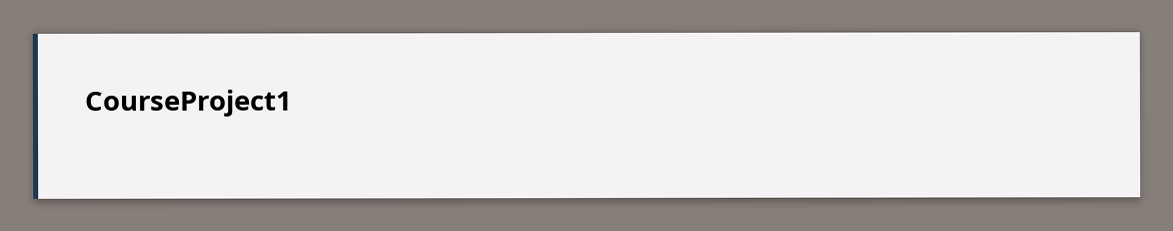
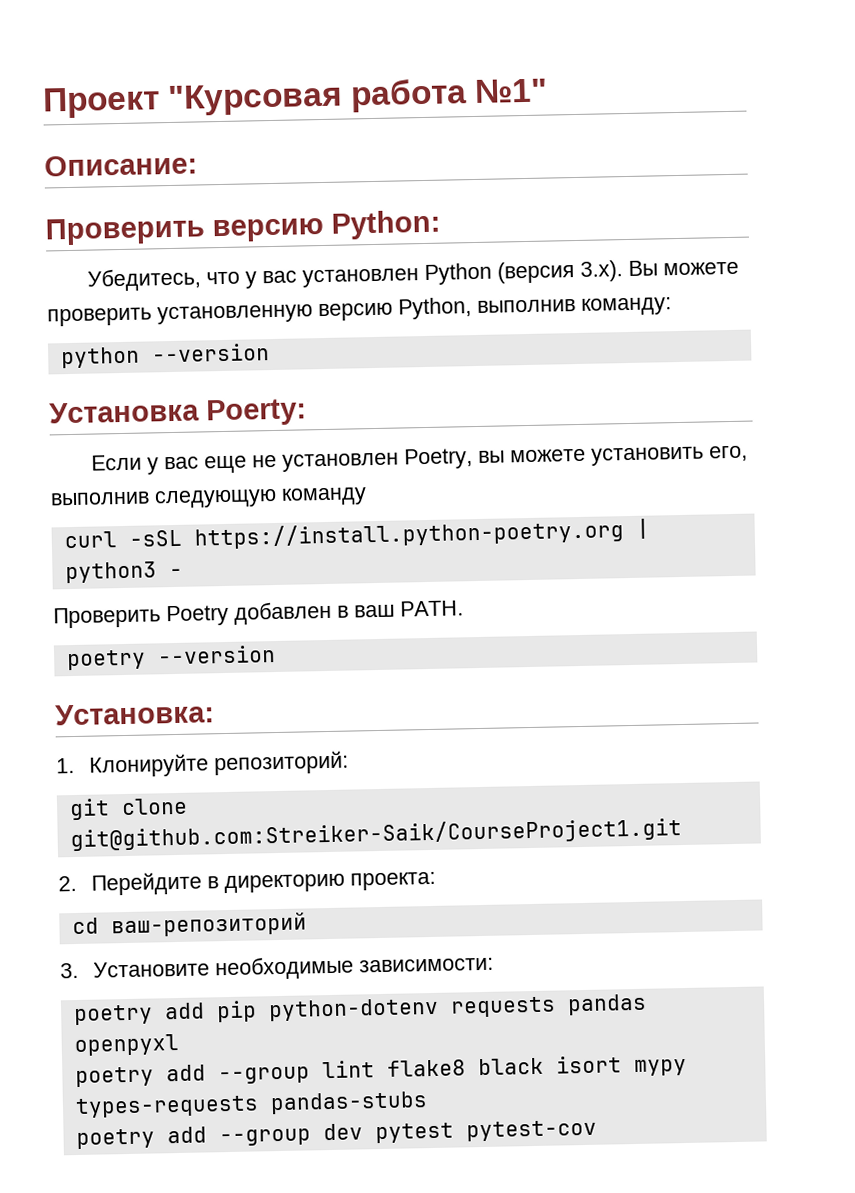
- CourseProject1
+ Проект "Курсовая работа №1"
+ Описание:
+ Проверить версию Python:
+ Убедитесь, что у вас установлен Python (версия 3.x). Вы можете проверить установленную версию Python, выполнив команду:
+ python --version
+ Установка Poerty:
+ Если у вас еще не установлен Poetry, вы можете установить его, выполнив следующую команду
+ curl -sSL https://install.python-poetry.org | python3 -
+ Проверить Poetry добавлен в ваш PATH.
+ poetry --version
+ Установка:
+ 1. Клонируйте репозиторий:
+ git clone git@github.com:Streiker-Saik/CourseProject1.git
+ 2. Перейдите в директорию проекта:
+ cd ваш-репозиторий
+ 3. Установите необходимые зависимости:
+ poetry add pip python-dotenv requests pandas openpyxl
+ poetry add --group lint flake8 black isort mypy types-requests pandas-stubs
+ poetry add --group dev pytest pytest-cov

